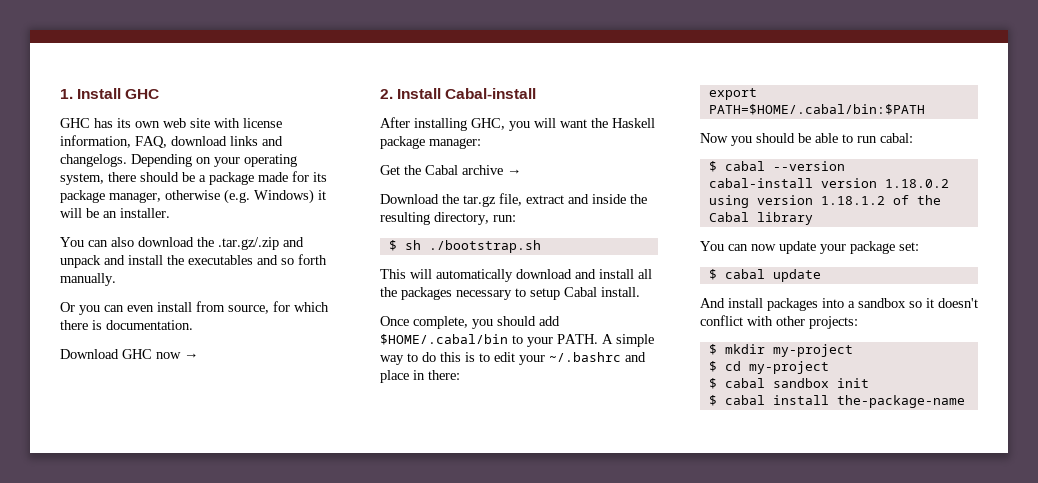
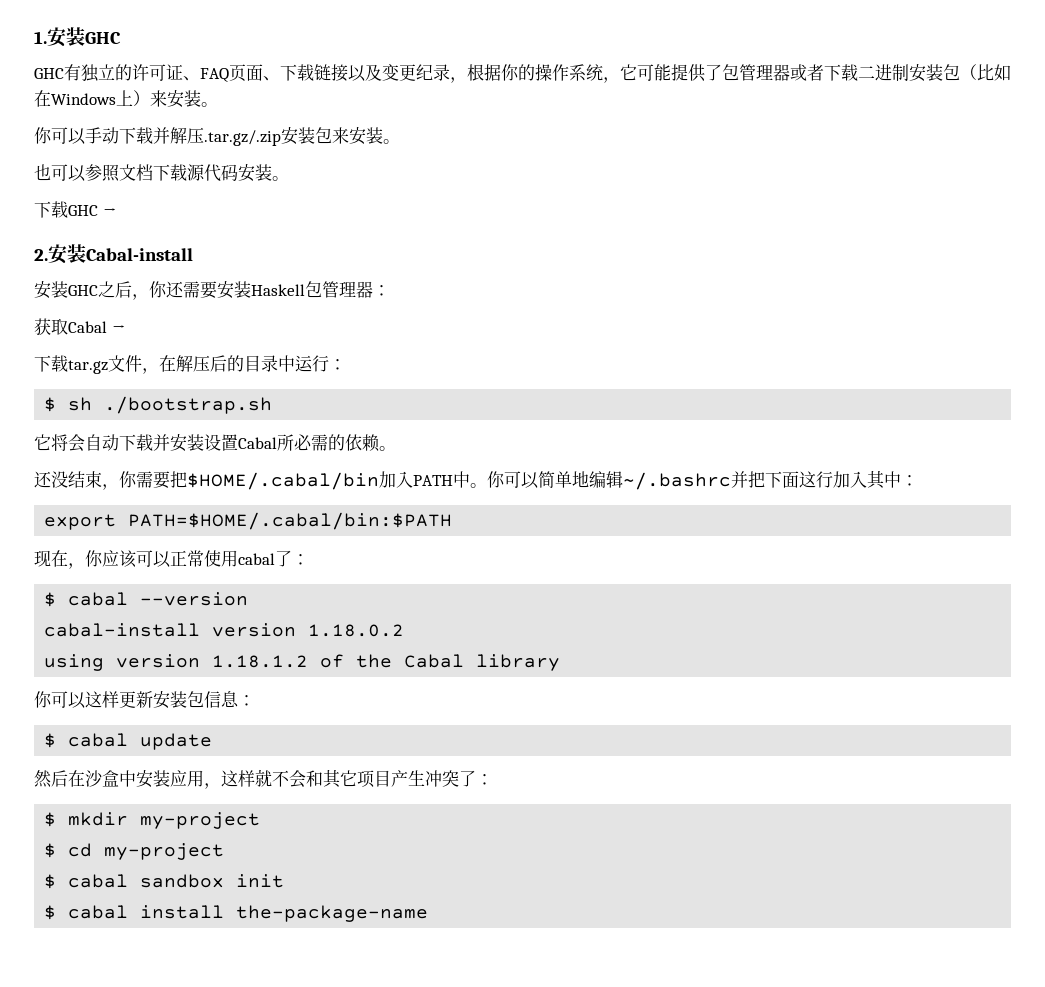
- 1. Install GHC
+ 1.安装GHC
- GHC has its own web site with license information, FAQ, download links and changelogs. Depending on your operating system, there should be a package made for its package manager, otherwise (e.g. Windows) it will be an installer.
- You can also download the .tar.gz/.zip and unpack and install the executables and so forth manually.
- Or you can even install from source, for which there is documentation.
- Download GHC now →
+ GHC有独立的许可证、FAQ页面、下载链接以及变更纪录，根据你的操作系统，它可能提供了包管理器或者下载二进制安装包（比如在Windows上）来安装。
+ 你可以手动下载并解压.tar.gz/.zip安装包来安装。
+ 也可以参照文档下载源代码安装。
+ 下载GHC →
- 2. Install Cabal-install
+ 2.安装Cabal-install
- After installing GHC, you will want the Haskell package manager:
- Get the Cabal archive →
- Download the tar.gz file, extract and inside the resulting directory, run:
+ 安装GHC之后，你还需要安装Haskell包管理器：
+ 获取Cabal →
+ 下载tar.gz文件，在解压后的目录中运行：
  $ sh ./bootstrap.sh
- This will automatically download and install all the packages necessary to setup Cabal install.
- Once complete, you should add $HOME/.cabal/bin to your PATH. A simple way to do this is to edit your ~/.bashrc and place in there:
+ 它将会自动下载并安装设置Cabal所必需的依赖。
+ 还没结束，你需要把$HOME/.cabal/bin加入PATH中。你可以简单地编辑~/.bashrc并把下面这行加入其中：
  export PATH=$HOME/.cabal/bin:$PATH
- Now you should be able to run cabal:
+ 现在，你应该可以正常使用cabal了：
- You can now update your package set:
+ 你可以这样更新安装包信息：
  $ cabal update
- And install packages into a sandbox so it doesn't conflict with other projects:
+ 然后在沙盒中安装应用，这样就不会和其它项目产生冲突了：

